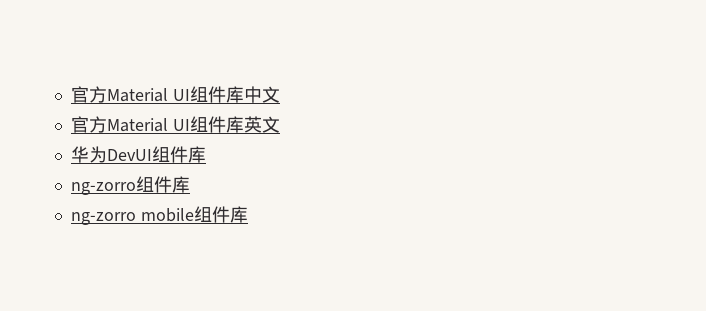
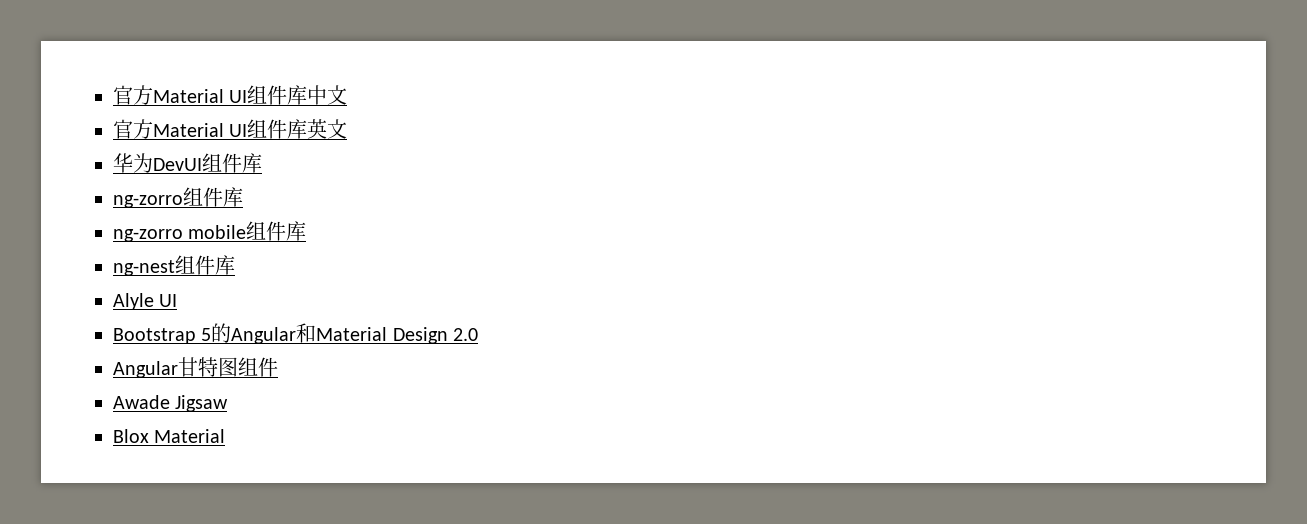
+ ng-nest组件库
+ Alyle UI
+ Bootstrap 5的Angular和Material Design 2.0
+ Angular甘特图组件
+ Awade Jigsaw
+ Blox Material

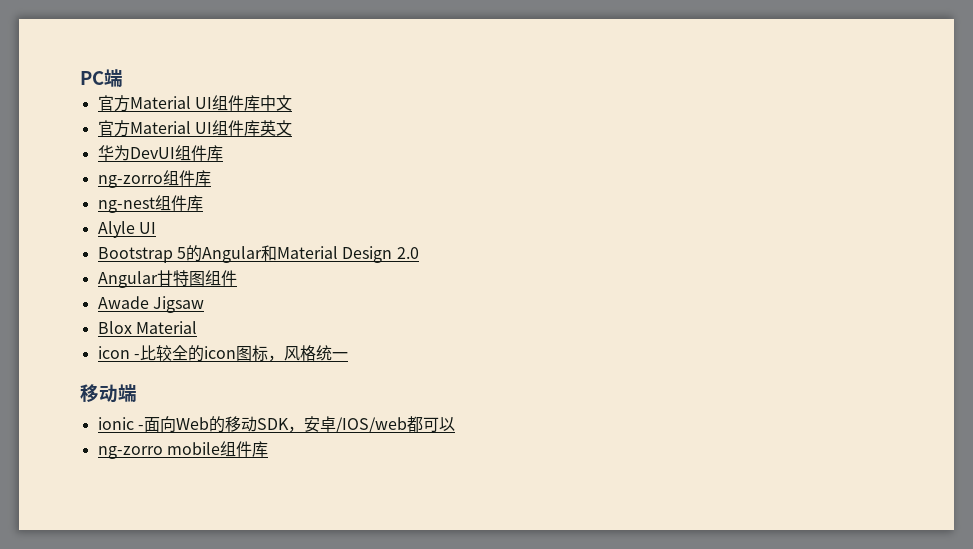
+ PC端
- ng-zorro mobile组件库
+ icon -比较全的icon图标，风格统一
+ 移动端
+ ionic -面向Web的移动SDK，安卓/IOS/web都可以
+ ng-zorro mobile组件库

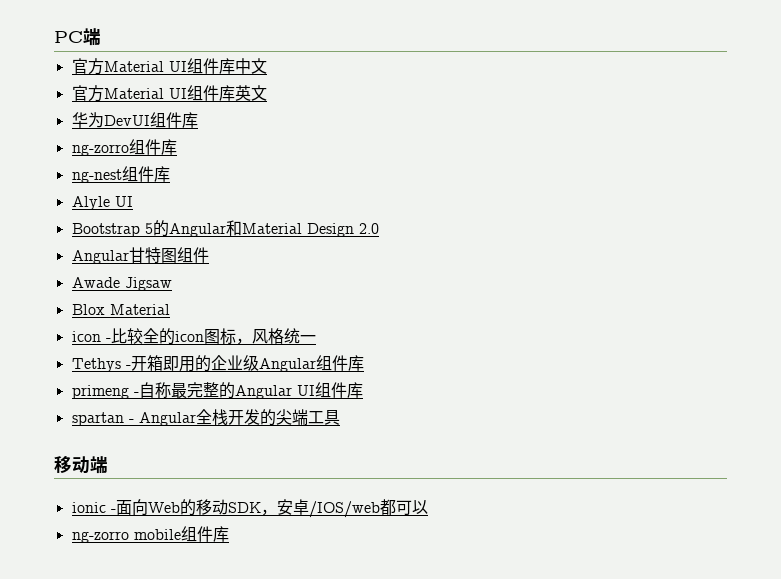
+ Tethys -开箱即用的企业级Angular组件库
+ primeng -自称最完整的Angular UI组件库
+ spartan - Angular全栈开发的尖端工具

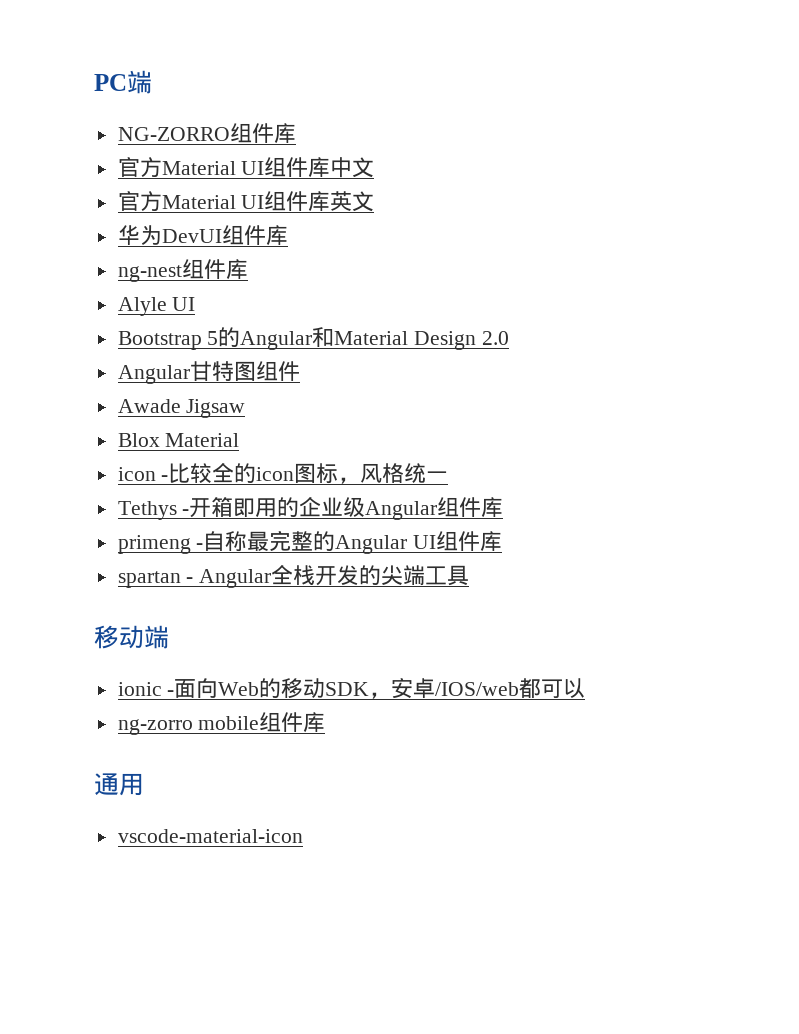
+ NG-ZORRO组件库
- ng-zorro组件库
+ 通用
+ vscode-material-icon

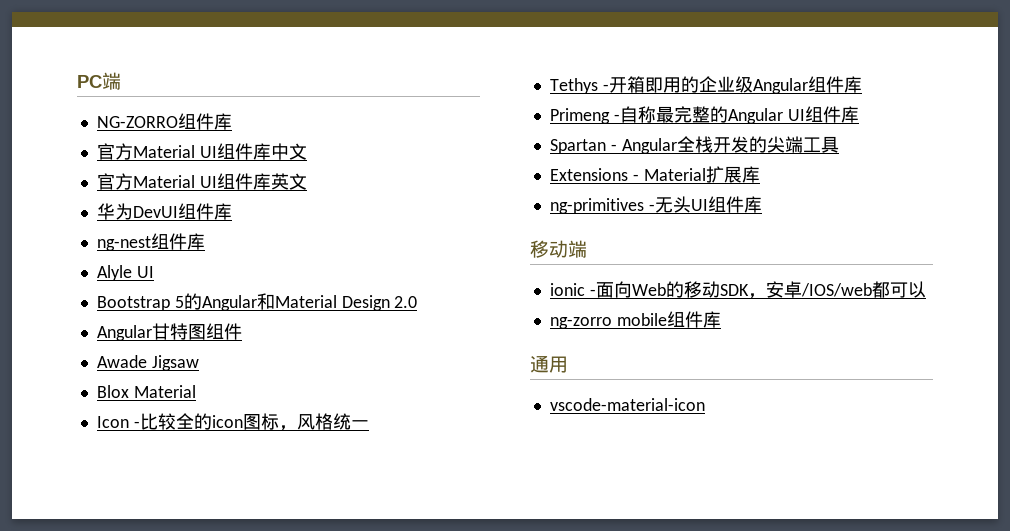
- icon -比较全的icon图标，风格统一
+ Icon -比较全的icon图标，风格统一
- primeng -自称最完整的Angular UI组件库
+ Primeng -自称最完整的Angular UI组件库
- spartan - Angular全栈开发的尖端工具
+ Spartan - Angular全栈开发的尖端工具
+ Extensions - Material扩展库
+ ng-primitives -无头UI组件库

